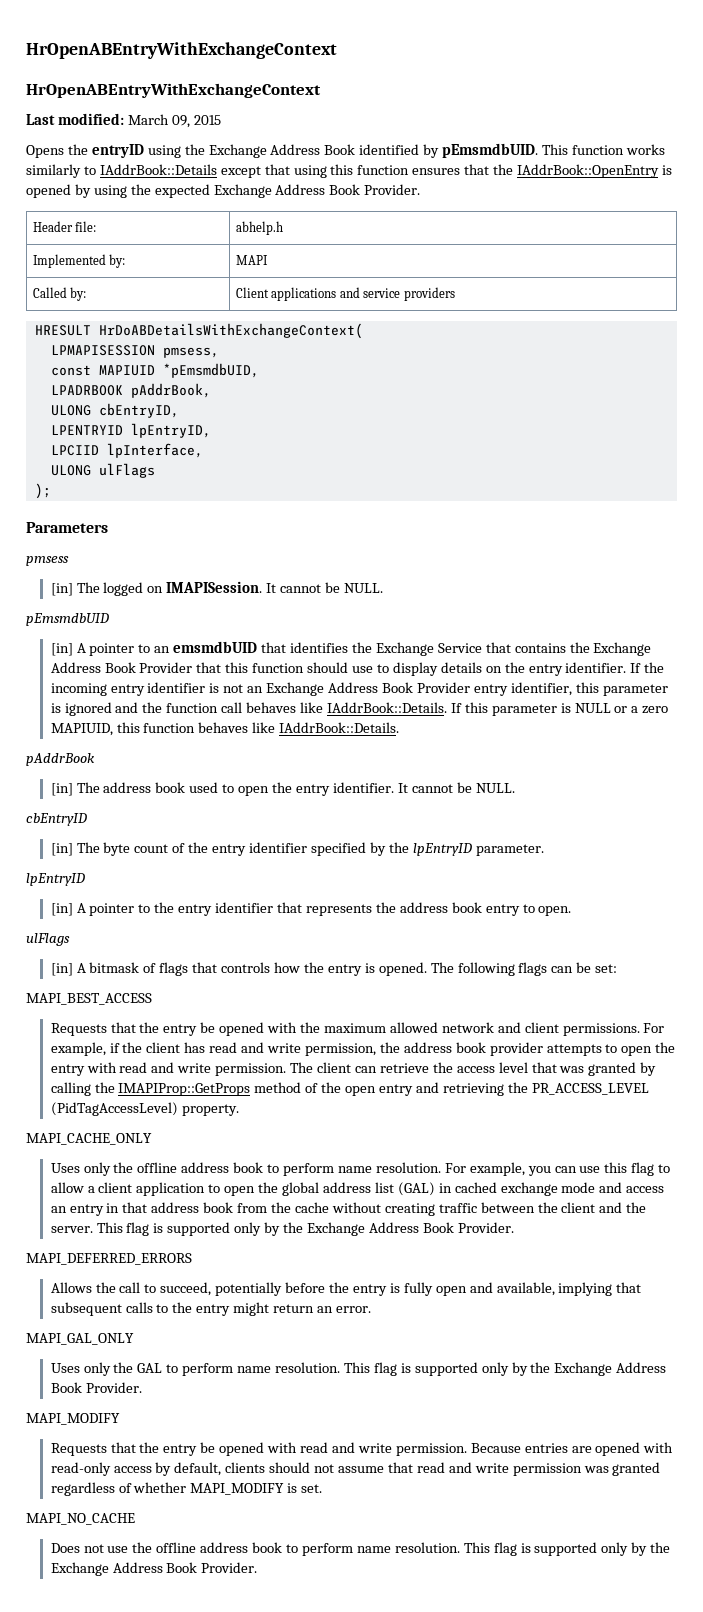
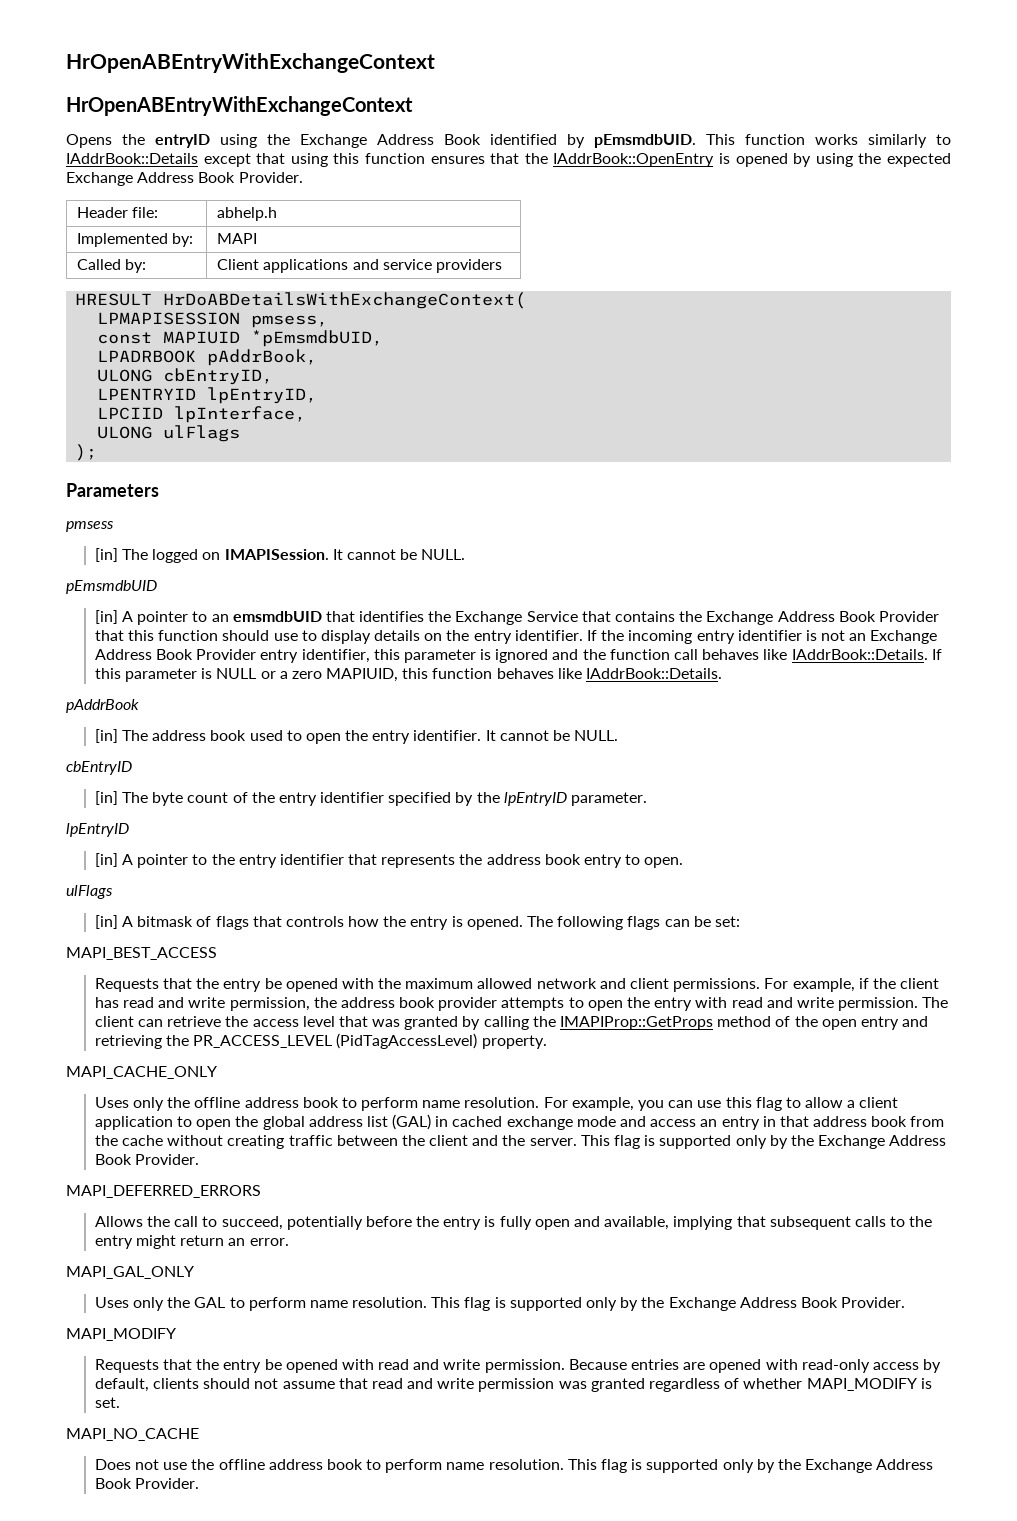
- Last modified: March 09, 2015

